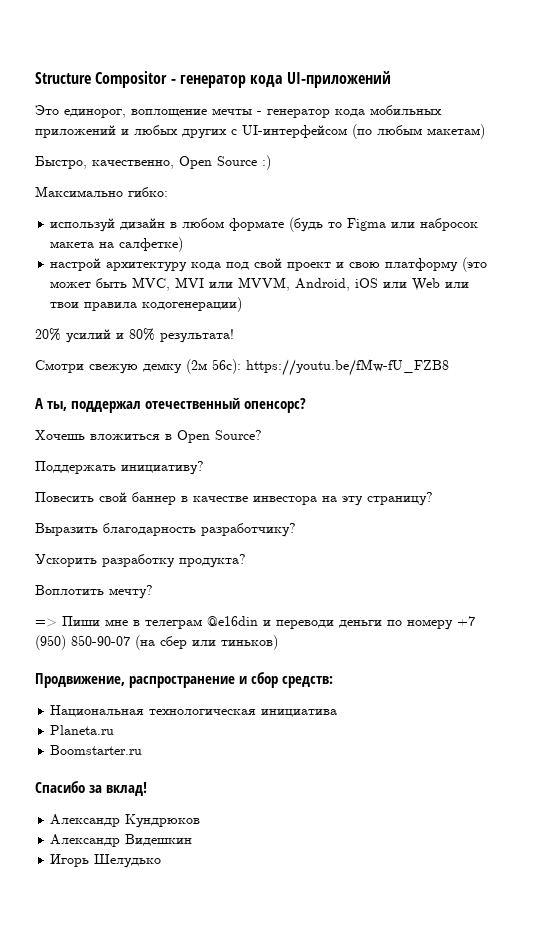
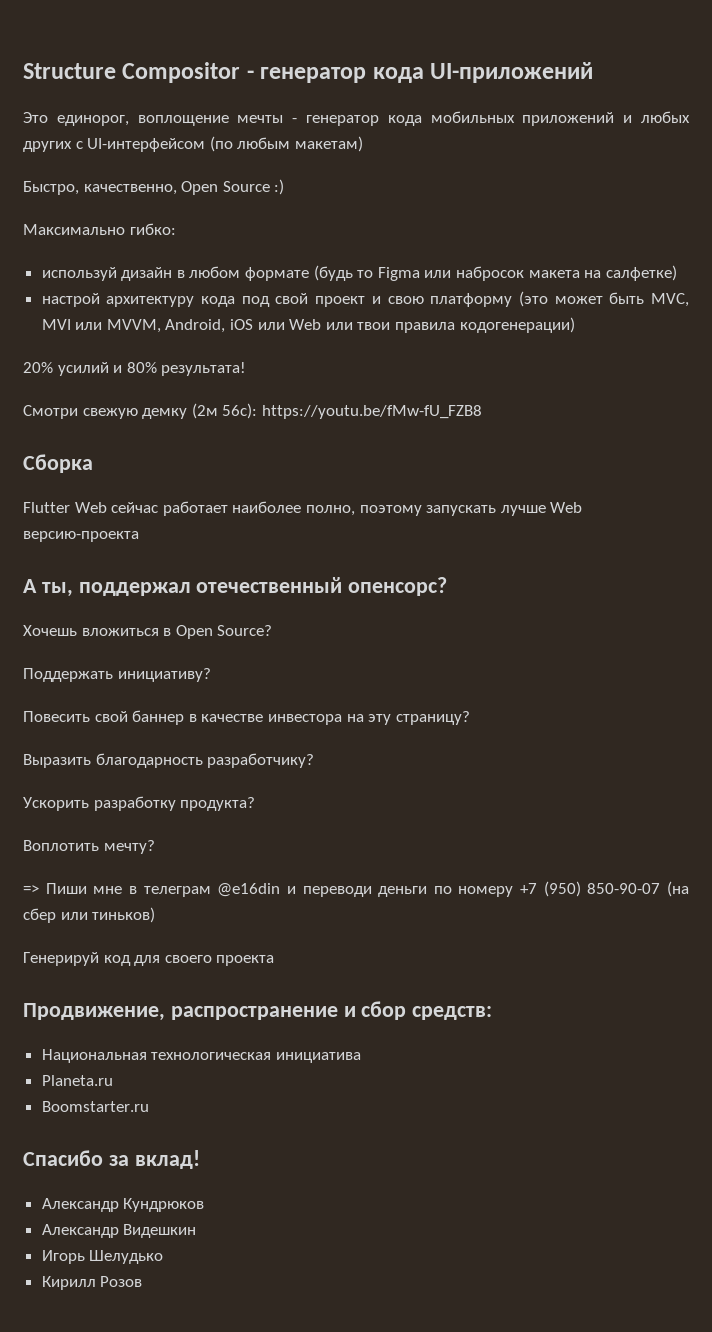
+ Сборка
+ Flutter Web сейчас работает наиболее полно, поэтому запускать лучше Web версию-проекта
+ Генерируй код для своего проекта
+ Кирилл Розов

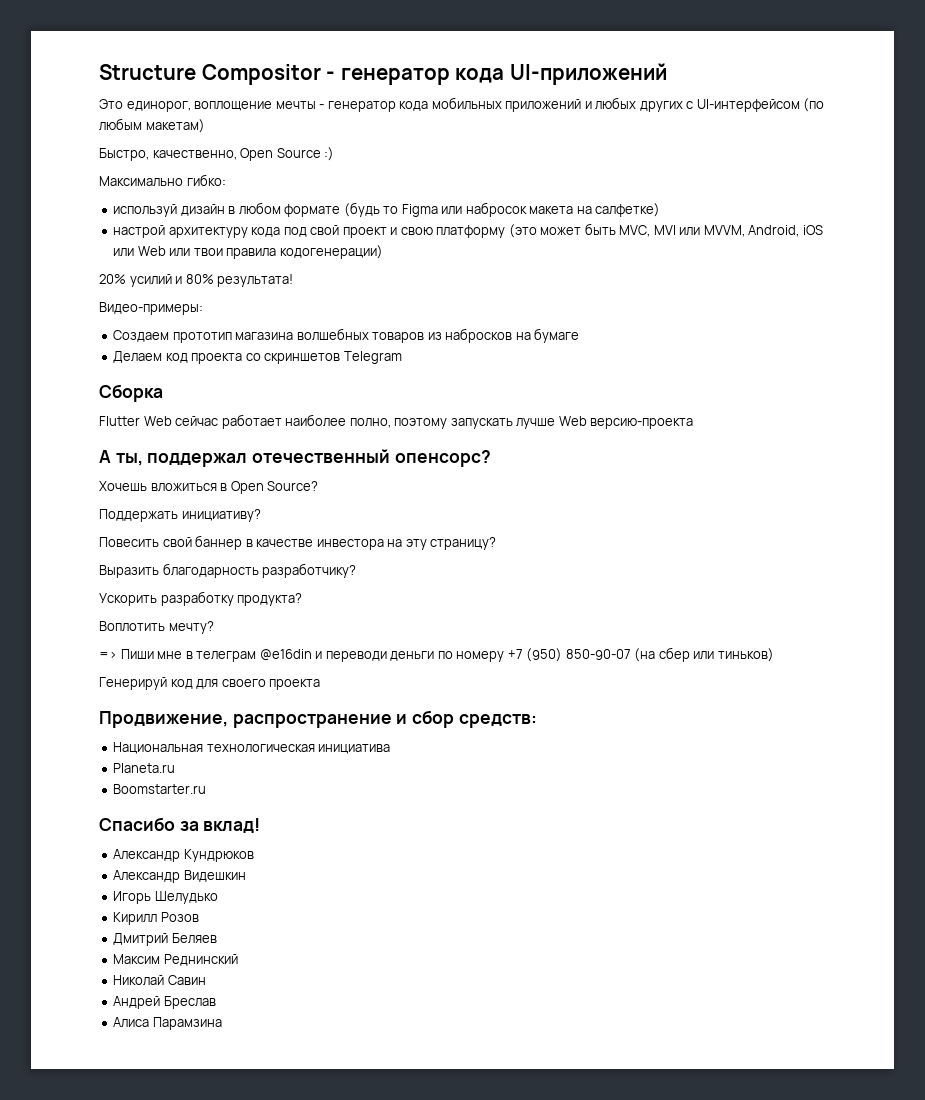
- Смотри свежую демку (2м 56с): https://youtu.be/fMw-fU_FZB8
+ Видео-примеры:
+ Создаем прототип магазина волшебных товаров из набросков на бумаге
+ Делаем код проекта со скриншетов Telegram
+ Дмитрий Беляев
+ Максим Реднинский
+ Николай Савин
+ Андрей Бреслав
+ Алиса Парамзина

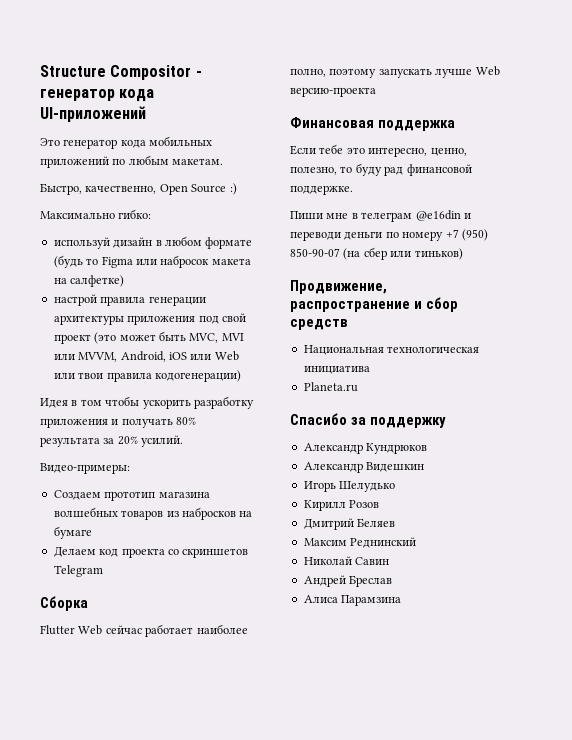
- Это единорог, воплощение мечты - генератор кода мобильных приложений и любых других с UI-интерфейсом (по любым макетам)
+ Это генератор кода мобильных приложений по любым макетам.
- настрой архитектуру кода под свой проект и свою платформу (это может быть MVC, MVI или MVVM, Android, iOS или Web или твои правила кодогенерации)
+ настрой правила генерации архитектуры приложения под свой проект (это может быть MVC, MVI или MVVM, Android, iOS или Web или твои правила кодогенерации)
- 20% усилий и 80% результата!
+ Идея в том чтобы ускорить разработку приложения и получать 80% результата за 20% усилий.
- А ты, поддержал отечественный опенсорс?
- Хочешь вложиться в Open Source?
- Поддержать инициативу?
- Повесить свой баннер в качестве инвестора на эту страницу?
- Выразить благодарность разработчику?
- Ускорить разработку продукта?
- Воплотить мечту?
- => Пиши мне в телеграм @e16din и переводи деньги по номеру +7 (950) 850-90-07 (на сбер или тиньков)
+ Финансовая поддержка
+ Если тебе это интересно, ценно, полезно, то буду рад финансовой поддержке.
+ Пиши мне в телеграм @e16din и переводи деньги по номеру +7 (950) 850-90-07 (на сбер или тиньков)
- Генерируй код для своего проекта
- Продвижение, распространение и сбор средств:
+ Продвижение, распространение и сбор средств
- Boomstarter.ru
- Спасибо за вклад!
+ Спасибо за поддержку

